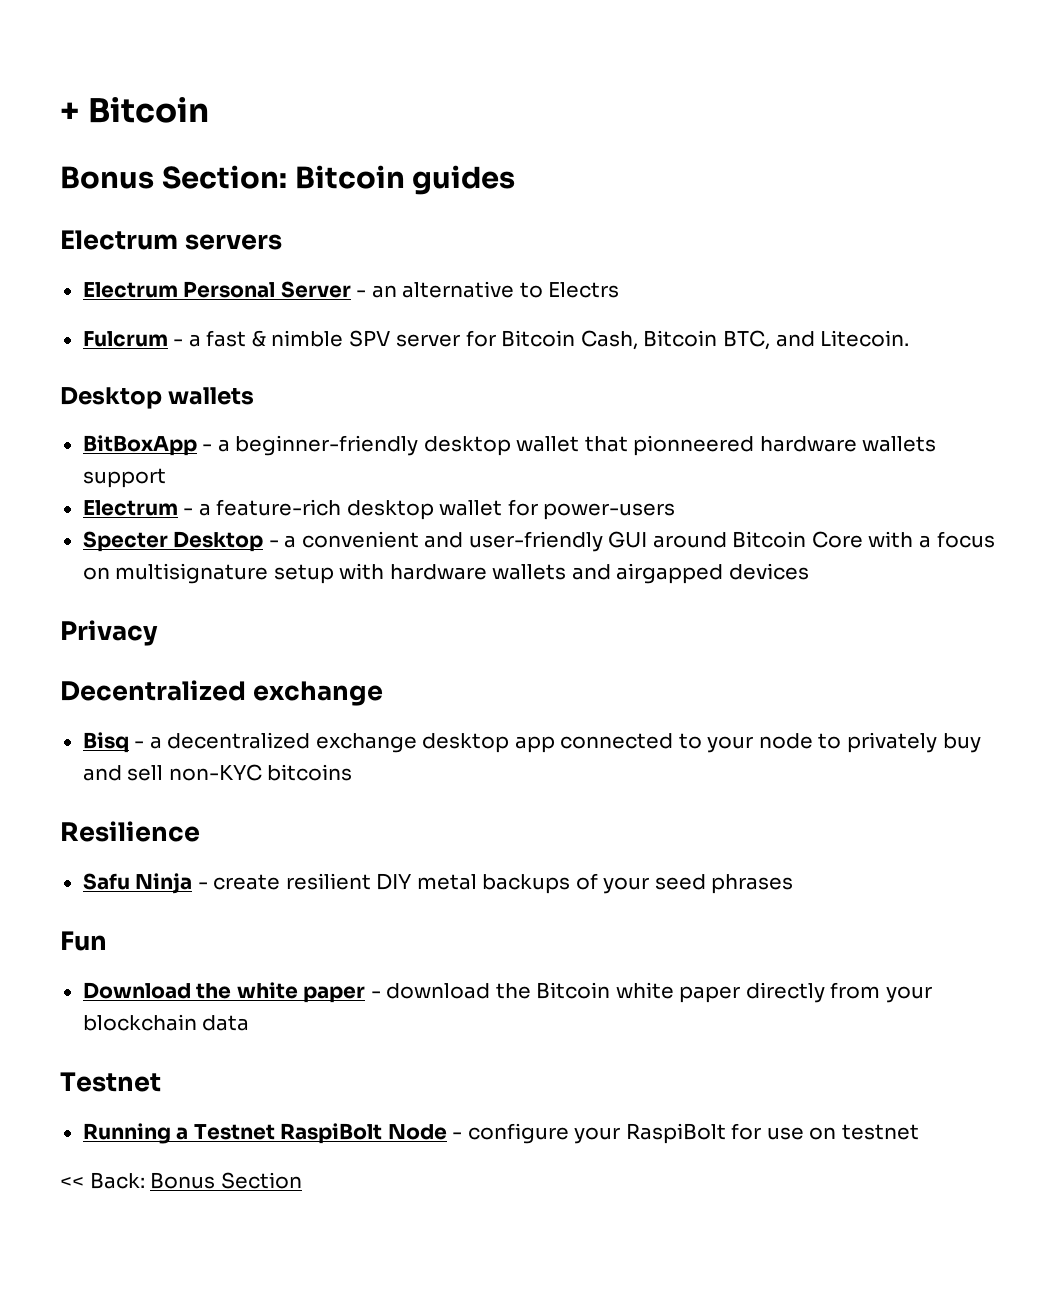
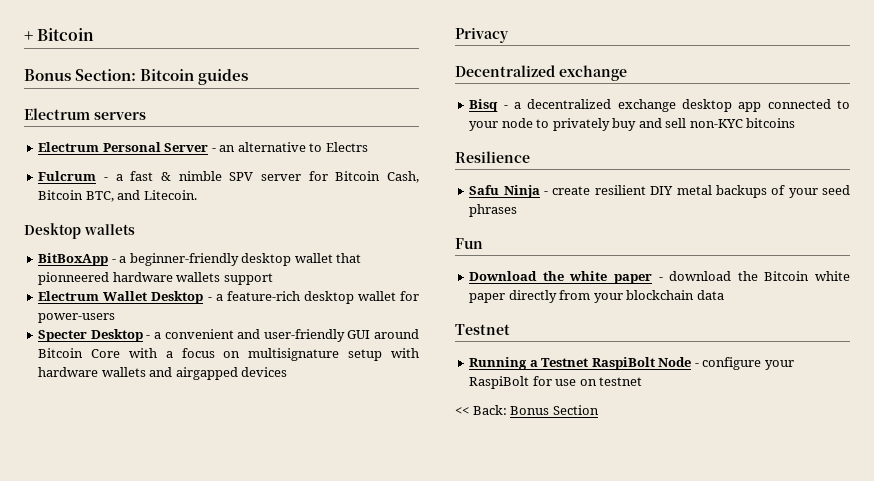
- Electrum - a feature-rich desktop wallet for power-users
+ Electrum Wallet Desktop - a feature-rich desktop wallet for power-users

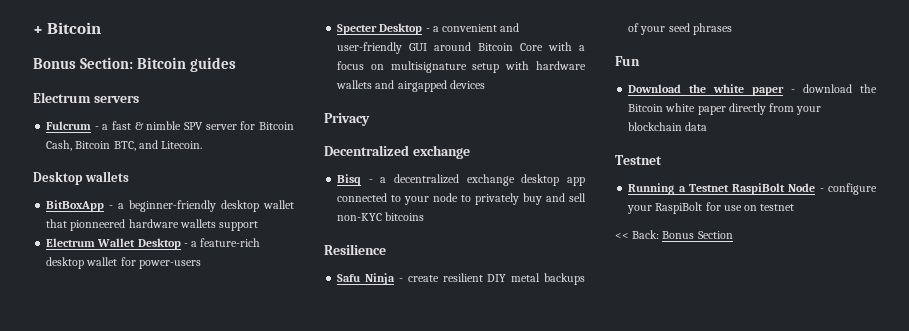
- Electrum Personal Server - an alternative to Electrs

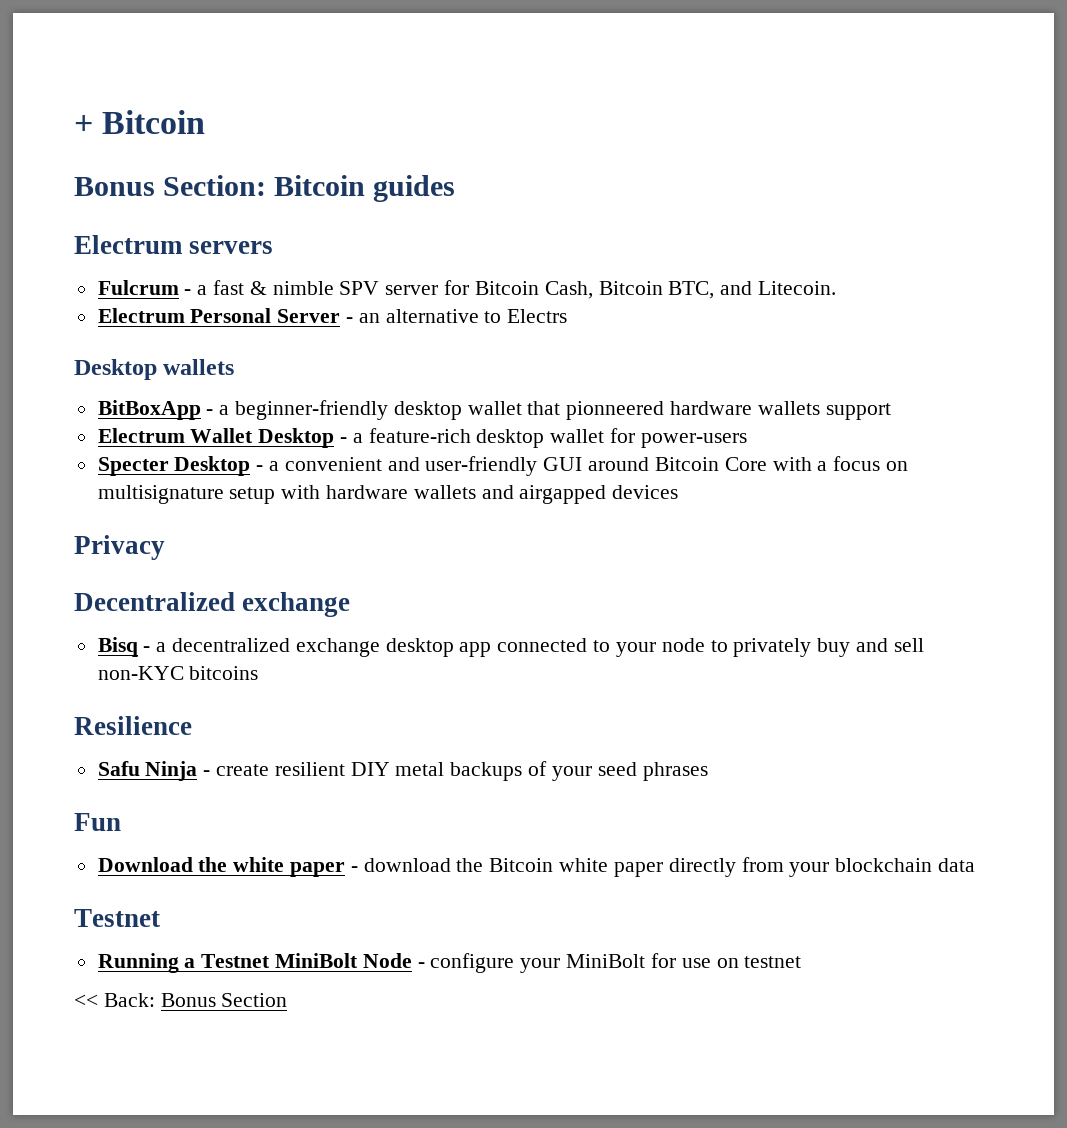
+ Electrum Personal Server - an alternative to Electrs
- Running a Testnet RaspiBolt Node - configure your RaspiBolt for use on testnet
+ Running a Testnet MiniBolt Node - configure your MiniBolt for use on testnet

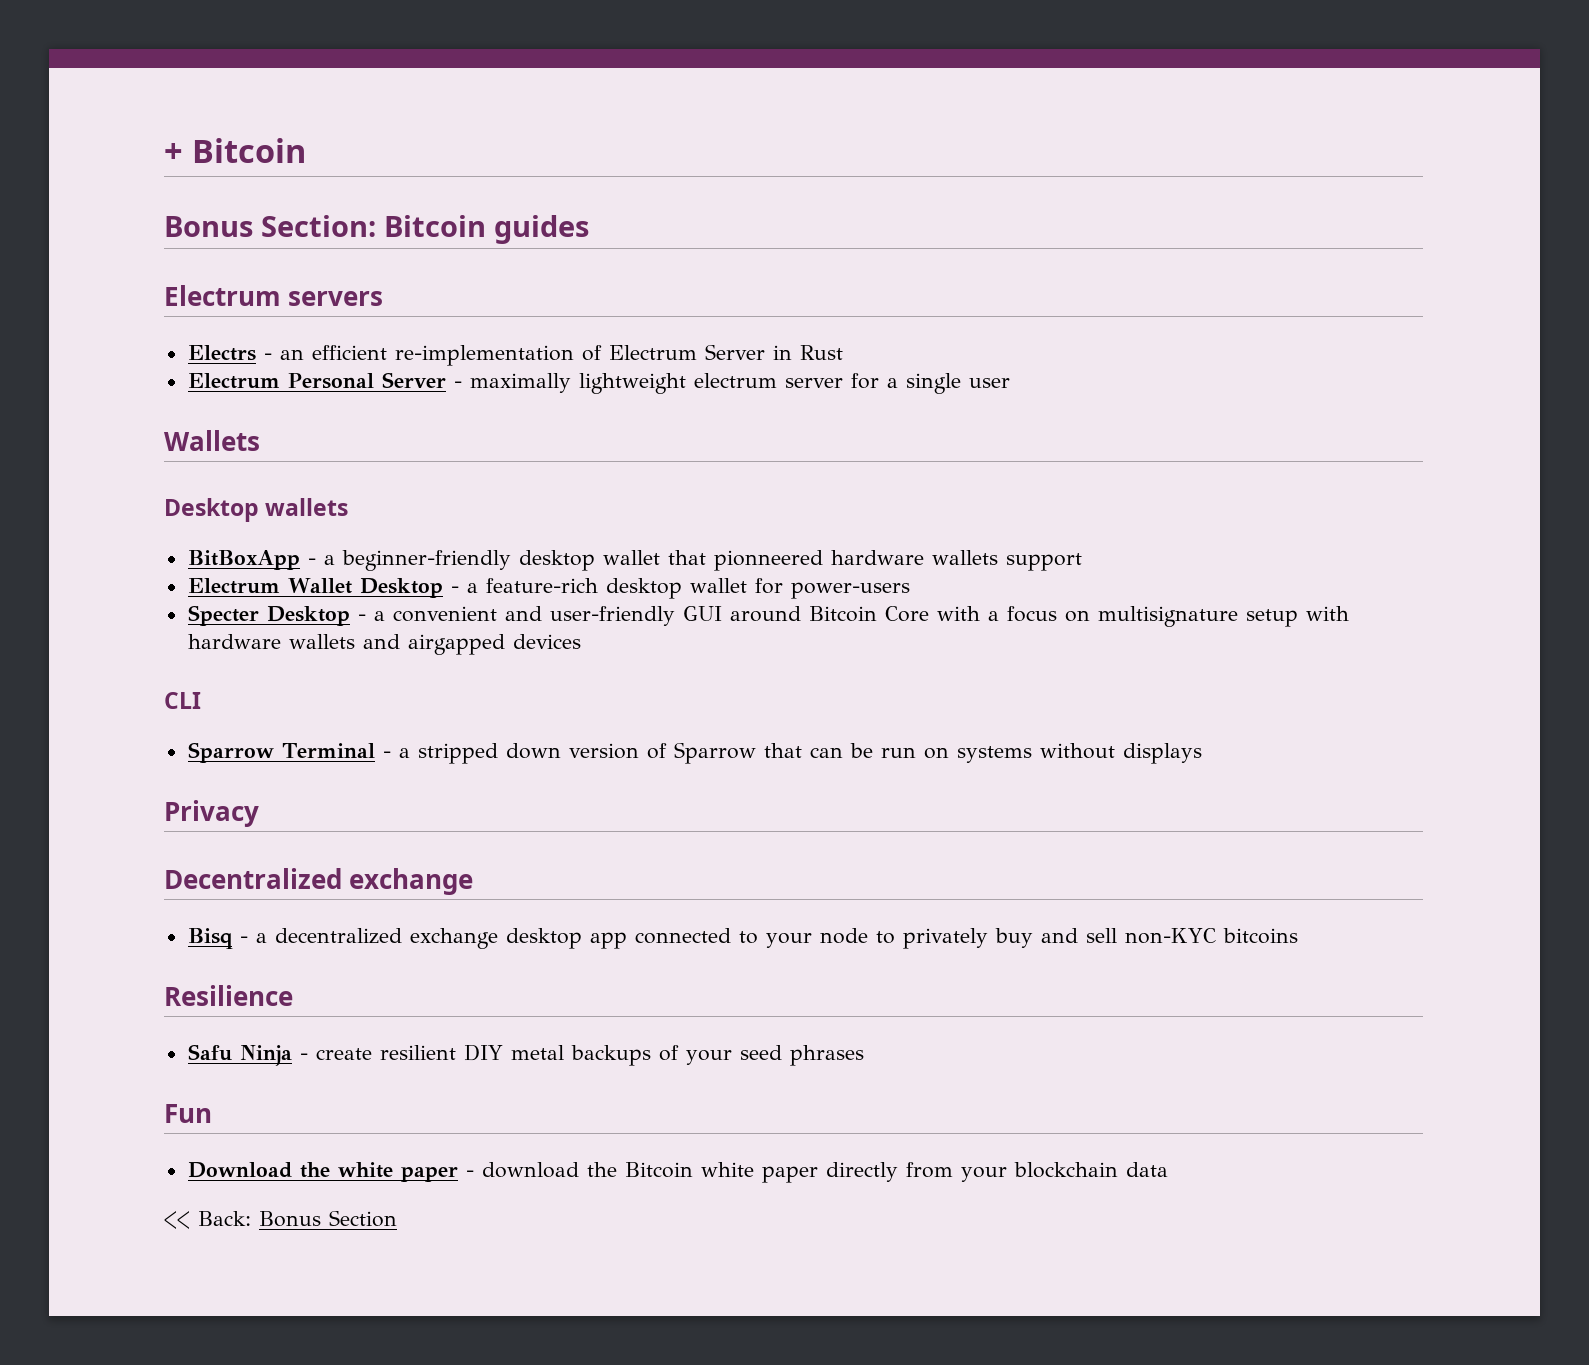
- Fulcrum - a fast & nimble SPV server for Bitcoin Cash, Bitcoin BTC, and Litecoin.
- Electrum Personal Server - an alternative to Electrs
+ Electrs - an efficient re-implementation of Electrum Server in Rust
+ Electrum Personal Server - maximally lightweight electrum server for a single user
+ Wallets
+ CLI
+ Sparrow Terminal - a stripped down version of Sparrow that can be run on systems without displays
  Download the white paper - download the Bitcoin white paper directly from your blockchain data
- Testnet
- Running a Testnet MiniBolt Node - configure your MiniBolt for use on testnet

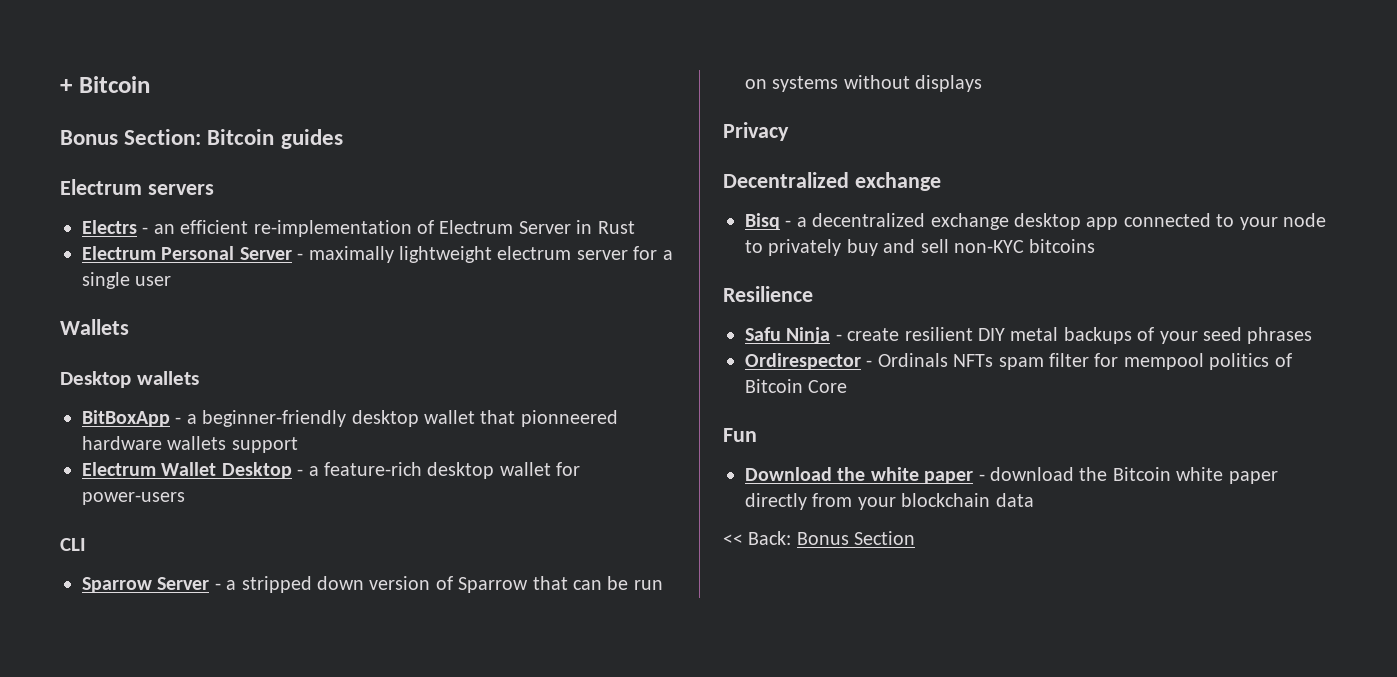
- Specter Desktop - a convenient and user-friendly GUI around Bitcoin Core with a focus on multisignature setup with hardware wallets and airgapped devices
- Sparrow Terminal - a stripped down version of Sparrow that can be run on systems without displays
+ Sparrow Server - a stripped down version of Sparrow that can be run on systems without displays
+ Ordirespector - Ordinals NFTs spam filter for mempool politics of Bitcoin Core

